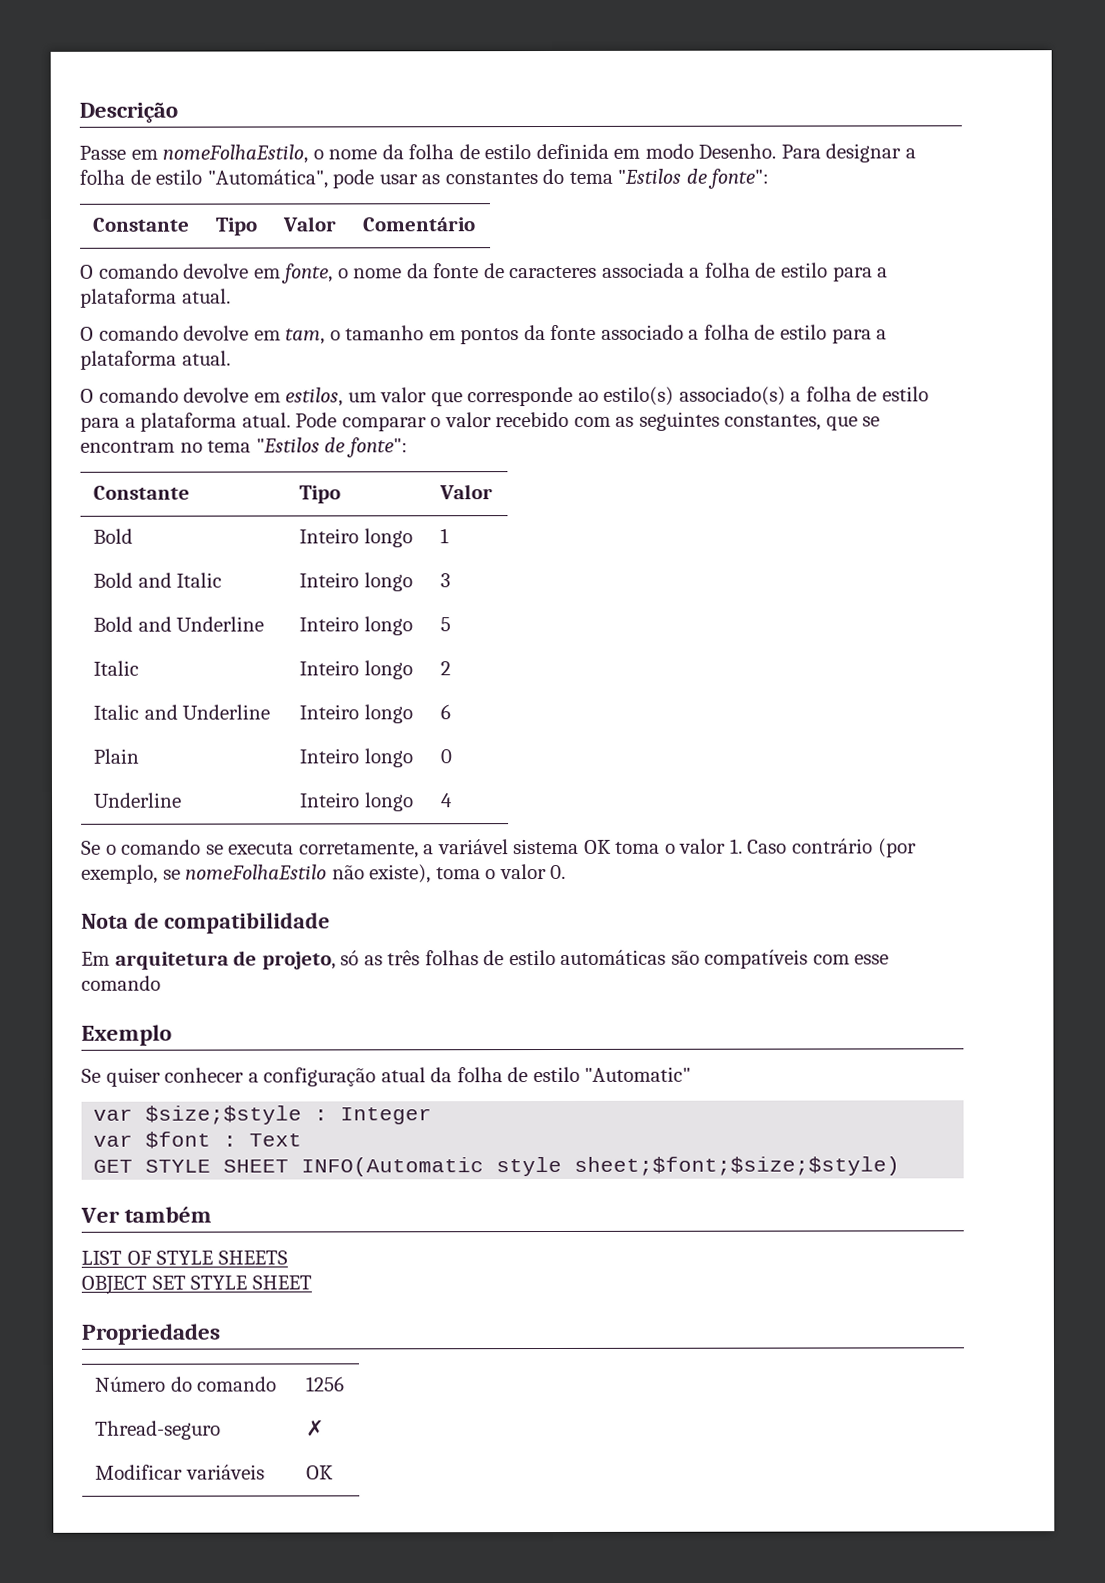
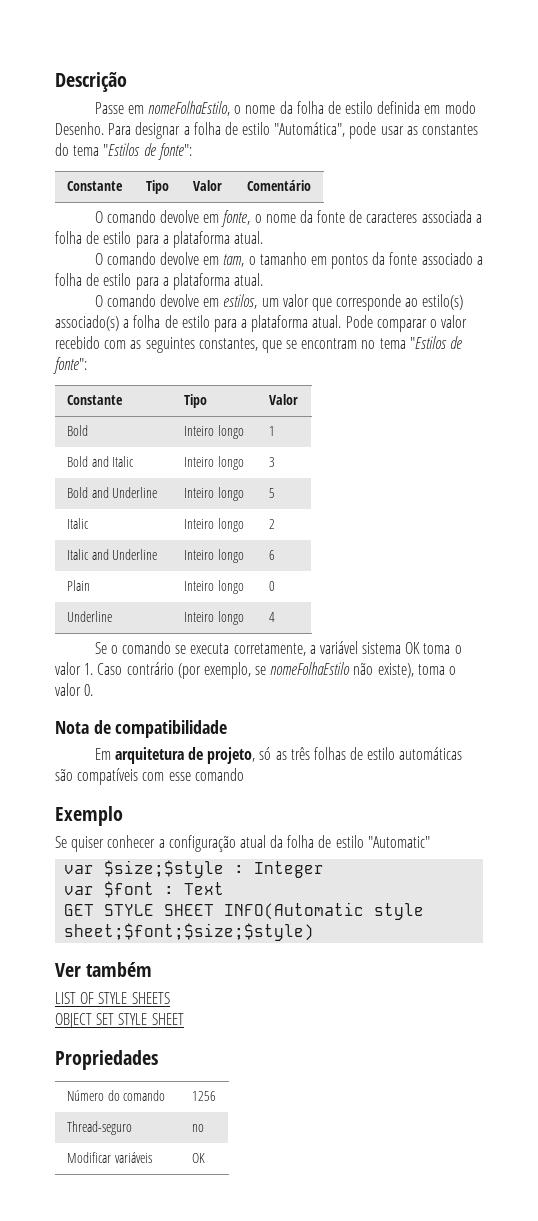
- Thread-seguro | ✗
+ Thread-seguro | no

